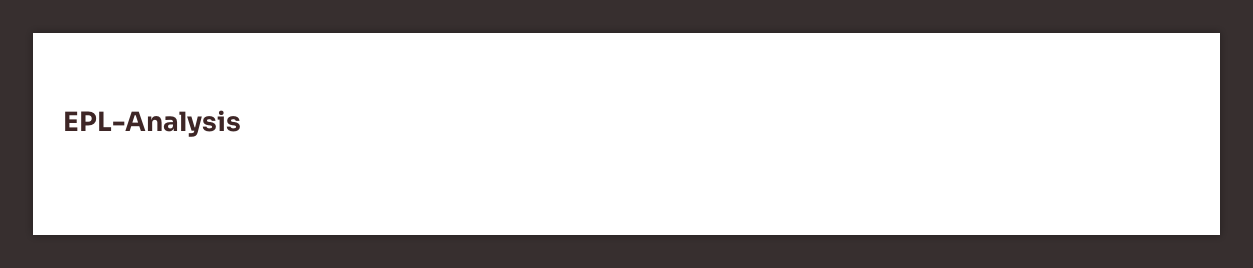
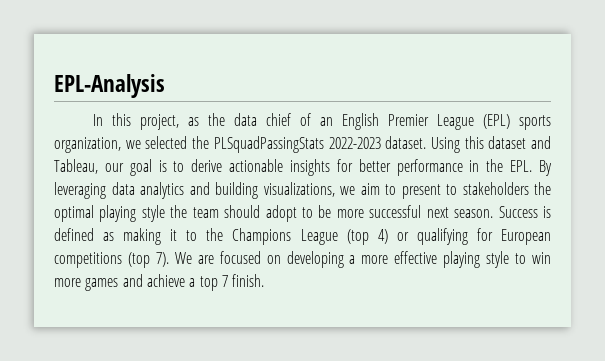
+ In this project, as the data chief of an English Premier League (EPL) sports organization, we selected the PLSquadPassingStats 2022-2023 dataset. Using this dataset and Tableau, our goal is to derive actionable insights for better performance in the EPL. By leveraging data analytics and building visualizations, we aim to present to stakeholders the optimal playing style the team should adopt to be more successful next season. Success is defined as making it to the Champions League (top 4) or qualifying for European competitions (top 7). We are focused on developing a more effective playing style to win more games and achieve a top 7 finish.

